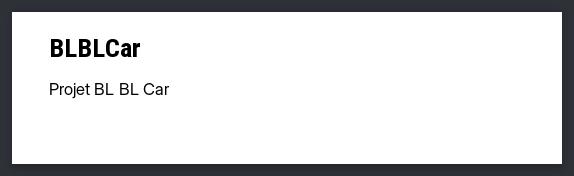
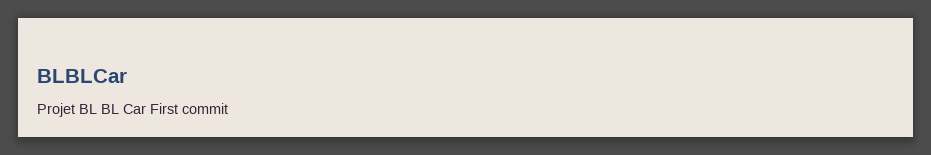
- Projet BL BL Car
+ Projet BL BL Car First commit

